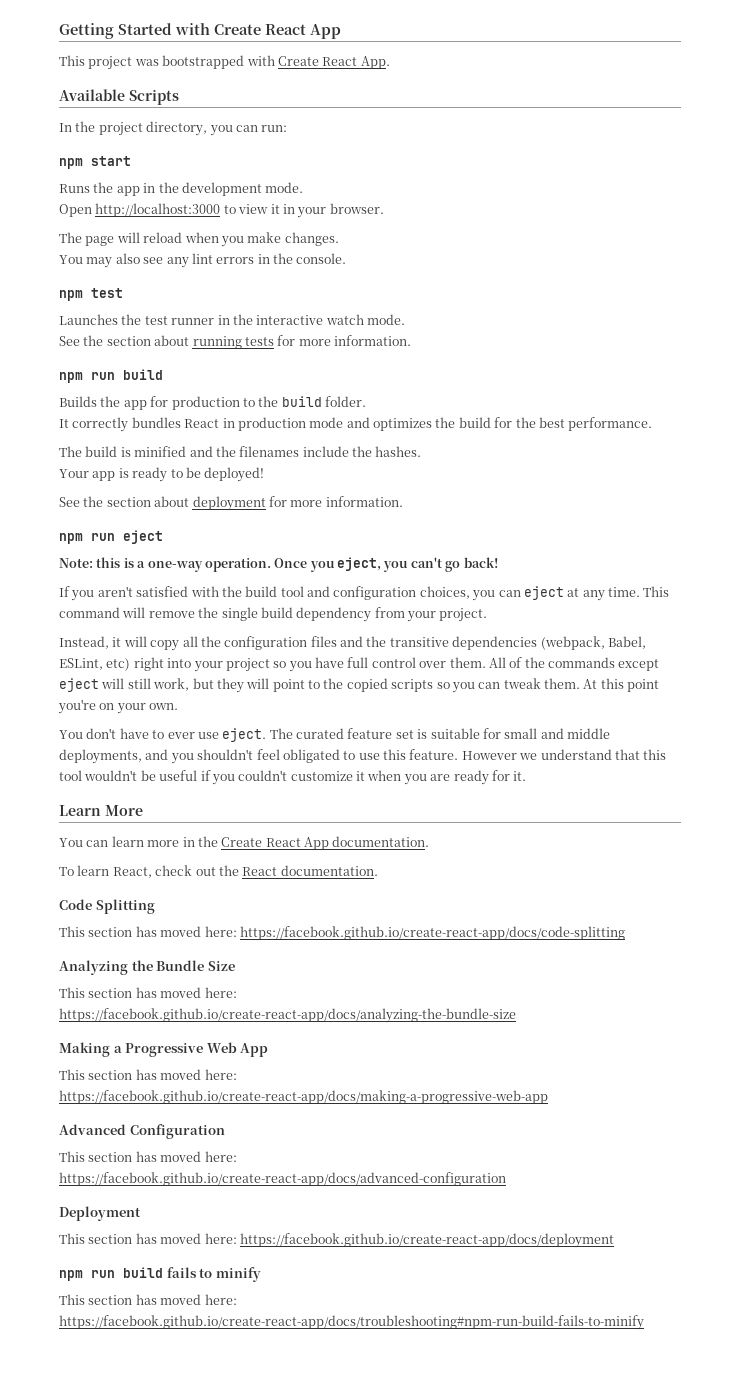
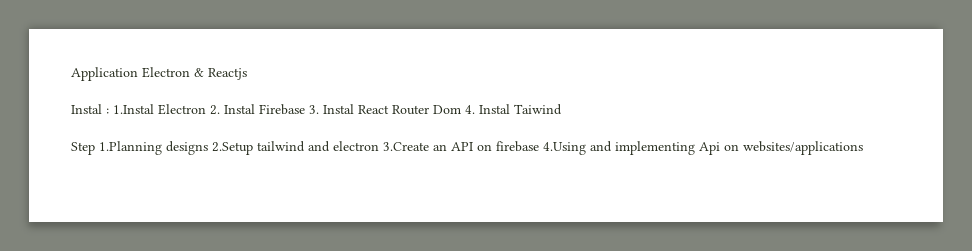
- Getting Started with Create React App
- This project was bootstrapped with Create React App.
- Available Scripts
- In the project directory, you can run:
- npm start
- Runs the app in the development mode.
- Open http://localhost:3000 to view it in your browser.
- The page will reload when you make changes.
- You may also see any lint errors in the console.
- npm test
- Launches the test runner in the interactive watch mode.
- See the section about running tests for more information.
- npm run build
- Builds the app for production to the build folder.
- It correctly bundles React in production mode and optimizes the build for the best performance.
- The build is minified and the filenames include the hashes.
- Your app is ready to be deployed!
- See the section about deployment for more information.
- npm run eject
- Note: this is a one-way operation. Once you eject, you can't go back!
- If you aren't satisfied with the build tool and configuration choices, you can eject at any time. This command will remove the single build dependency from your project.
- Instead, it will copy all the configuration files and the transitive dependencies (webpack, Babel, ESLint, etc) right into your project so you have full control over them. All of the commands except eject will still work, but they will point to the copied scripts so you can tweak them. At this point you're on your own.
- You don't have to ever use eject. The curated feature set is suitable for small and middle deployments, and you shouldn't feel obligated to use this feature. However we understand that this tool wouldn't be useful if you couldn't customize it when you are ready for it.
- Learn More
- You can learn more in the Create React App documentation.
- To learn React, check out the React documentation.
- Code Splitting
- This section has moved here: https://facebook.github.io/create-react-app/docs/code-splitting
- Analyzing the Bundle Size
- This section has moved here: https://facebook.github.io/create-react-app/docs/analyzing-the-bundle-size
- Making a Progressive Web App
- This section has moved here: https://facebook.github.io/create-react-app/docs/making-a-progressive-web-app
- Advanced Configuration
- This section has moved here: https://facebook.github.io/create-react-app/docs/advanced-configuration
- Deployment
- This section has moved here: https://facebook.github.io/create-react-app/docs/deployment
- npm run build fails to minify
- This section has moved here: https://facebook.github.io/create-react-app/docs/troubleshooting#npm-run-build-fails-to-minify
+ Application Electron & Reactjs
+ Instal : 1.Instal Electron 2. Instal Firebase 3. Instal React Router Dom 4. Instal Taiwind
+ Step 1.Planning designs 2.Setup tailwind and electron 3.Create an API on firebase 4.Using and implementing Api on websites/applications

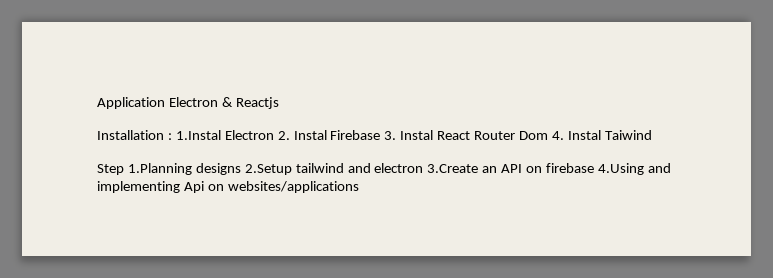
- Instal : 1.Instal Electron 2. Instal Firebase 3. Instal React Router Dom 4. Instal Taiwind
+ Installation : 1.Instal Electron 2. Instal Firebase 3. Instal React Router Dom 4. Instal Taiwind

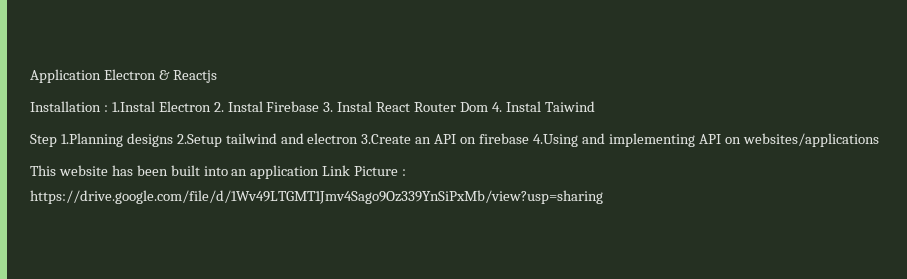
- Step 1.Planning designs 2.Setup tailwind and electron 3.Create an API on firebase 4.Using and implementing Api on websites/applications
+ Step 1.Planning designs 2.Setup tailwind and electron 3.Create an API on firebase 4.Using and implementing API on websites/applications
+ This website has been built into an application Link Picture : https://drive.google.com/file/d/1Wv49LTGMT1Jmv4Sago9Oz339YnSiPxMb/view?usp=sharing

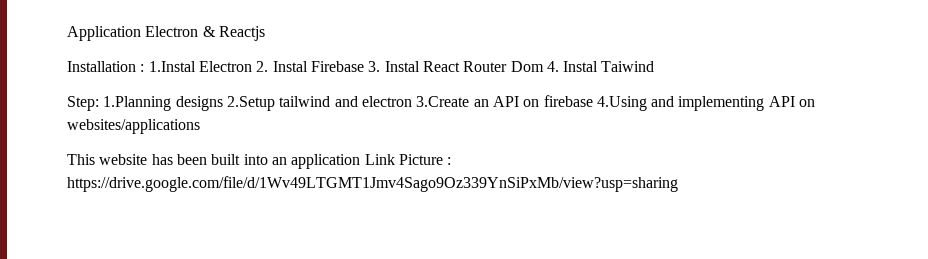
- Step 1.Planning designs 2.Setup tailwind and electron 3.Create an API on firebase 4.Using and implementing API on websites/applications
+ Step: 1.Planning designs 2.Setup tailwind and electron 3.Create an API on firebase 4.Using and implementing API on websites/applications

